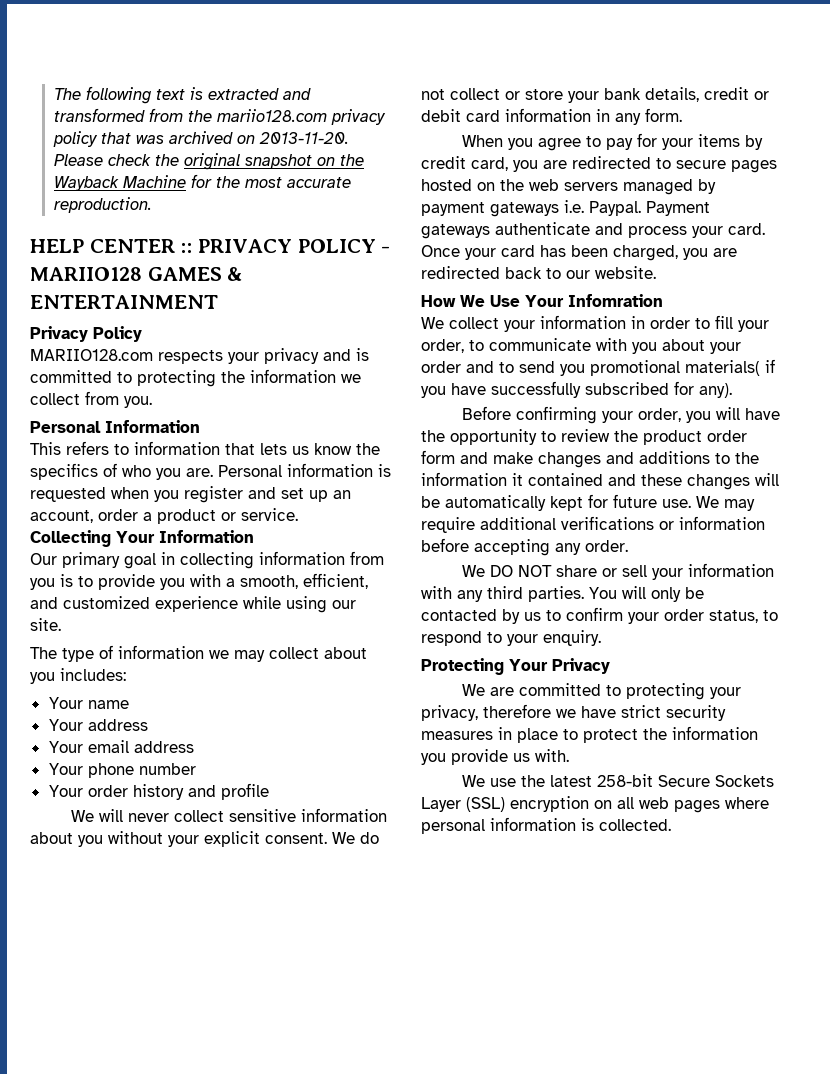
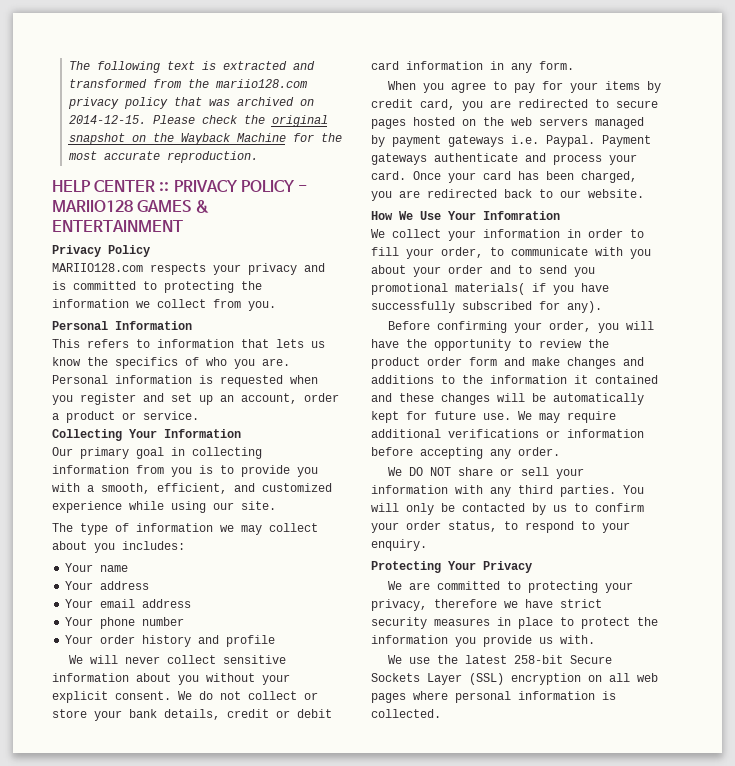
- The following text is extracted and transformed from the mariio128.com privacy policy that was archived on 2013-11-20.
+ The following text is extracted and transformed from the mariio128.com privacy policy that was archived on 2014-12-15.

